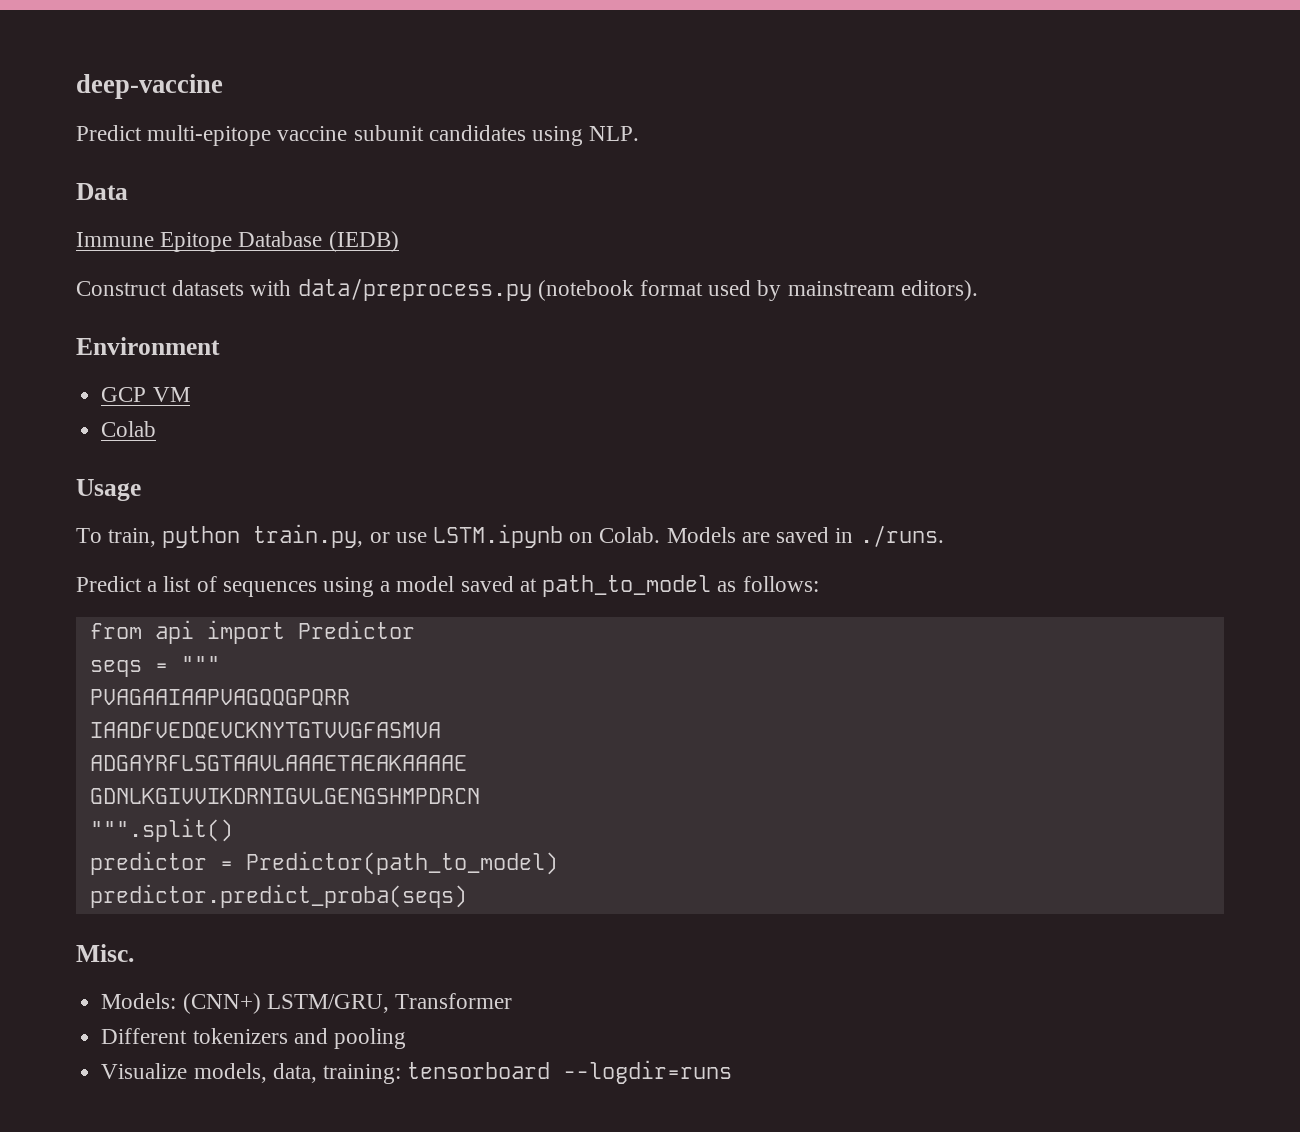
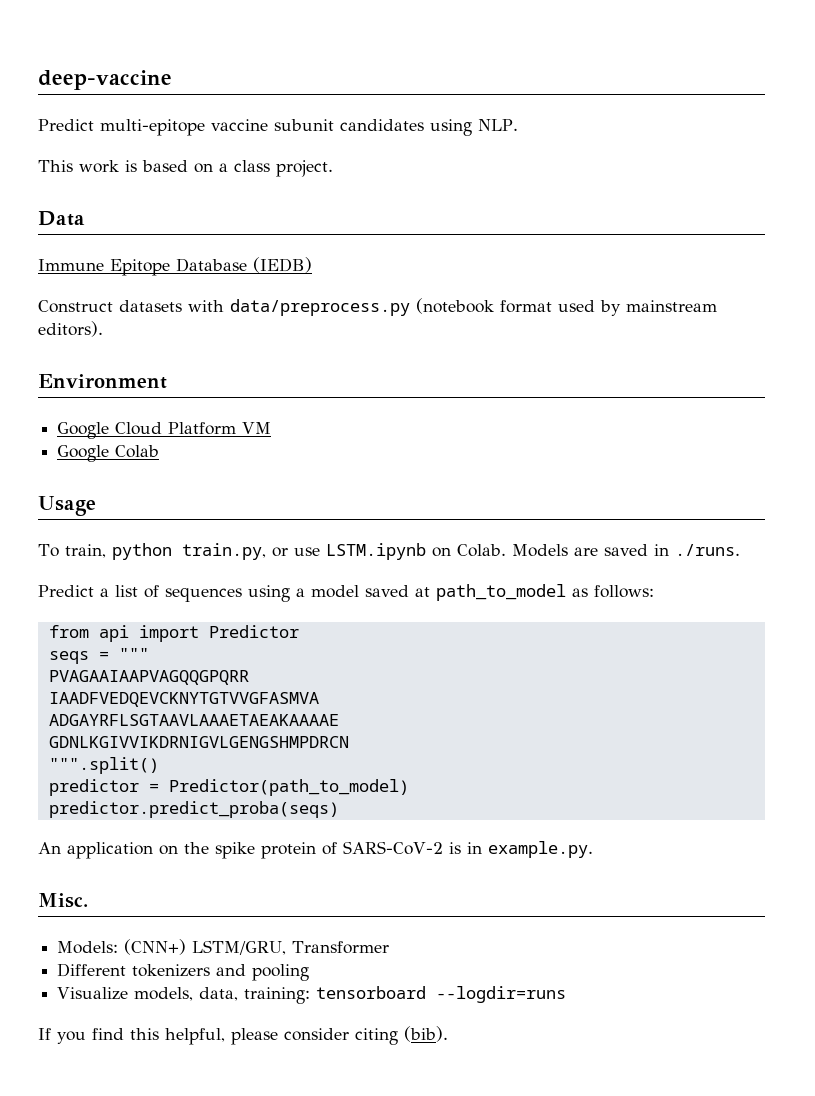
+ This work is based on a class project.
- GCP VM
+ Google Cloud Platform VM
- Colab
+ Google Colab
+ An application on the spike protein of SARS-CoV-2 is in example.py.
+ If you find this helpful, please consider citing (bib).

